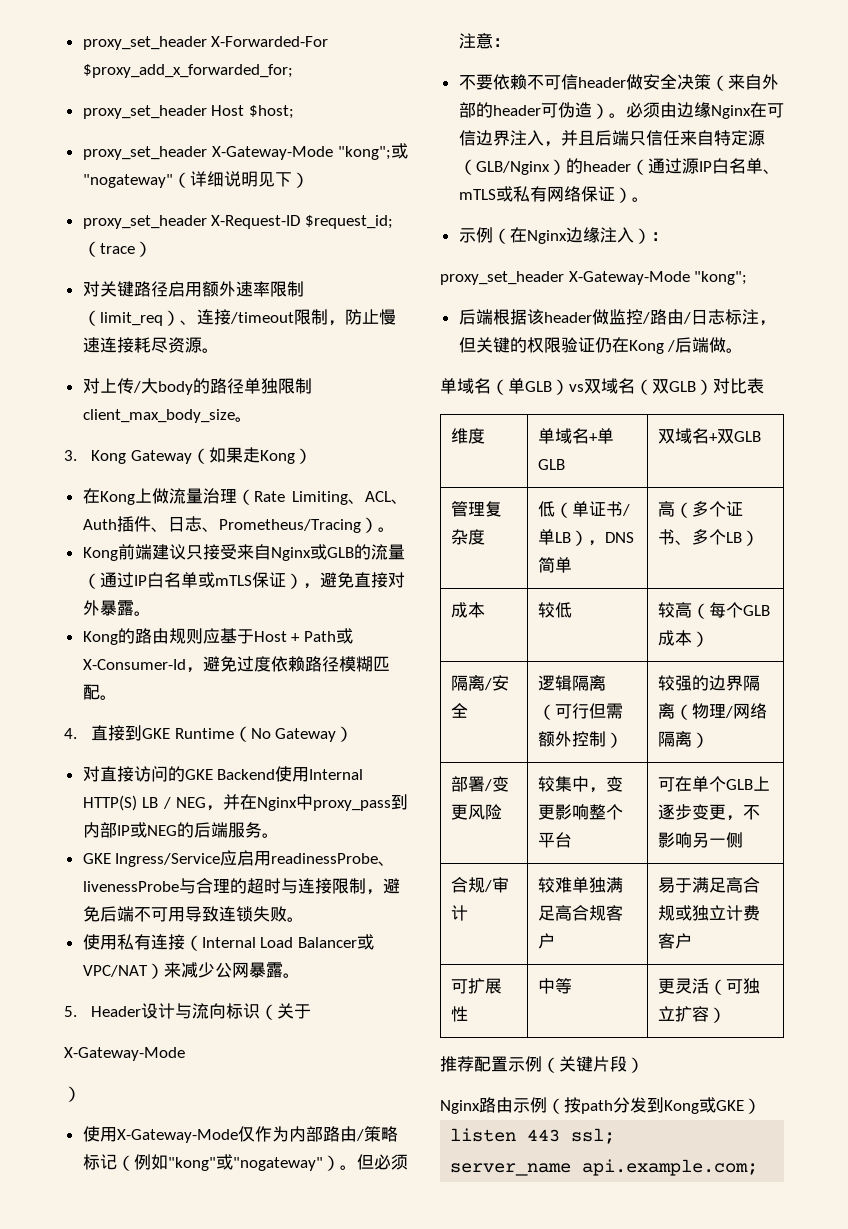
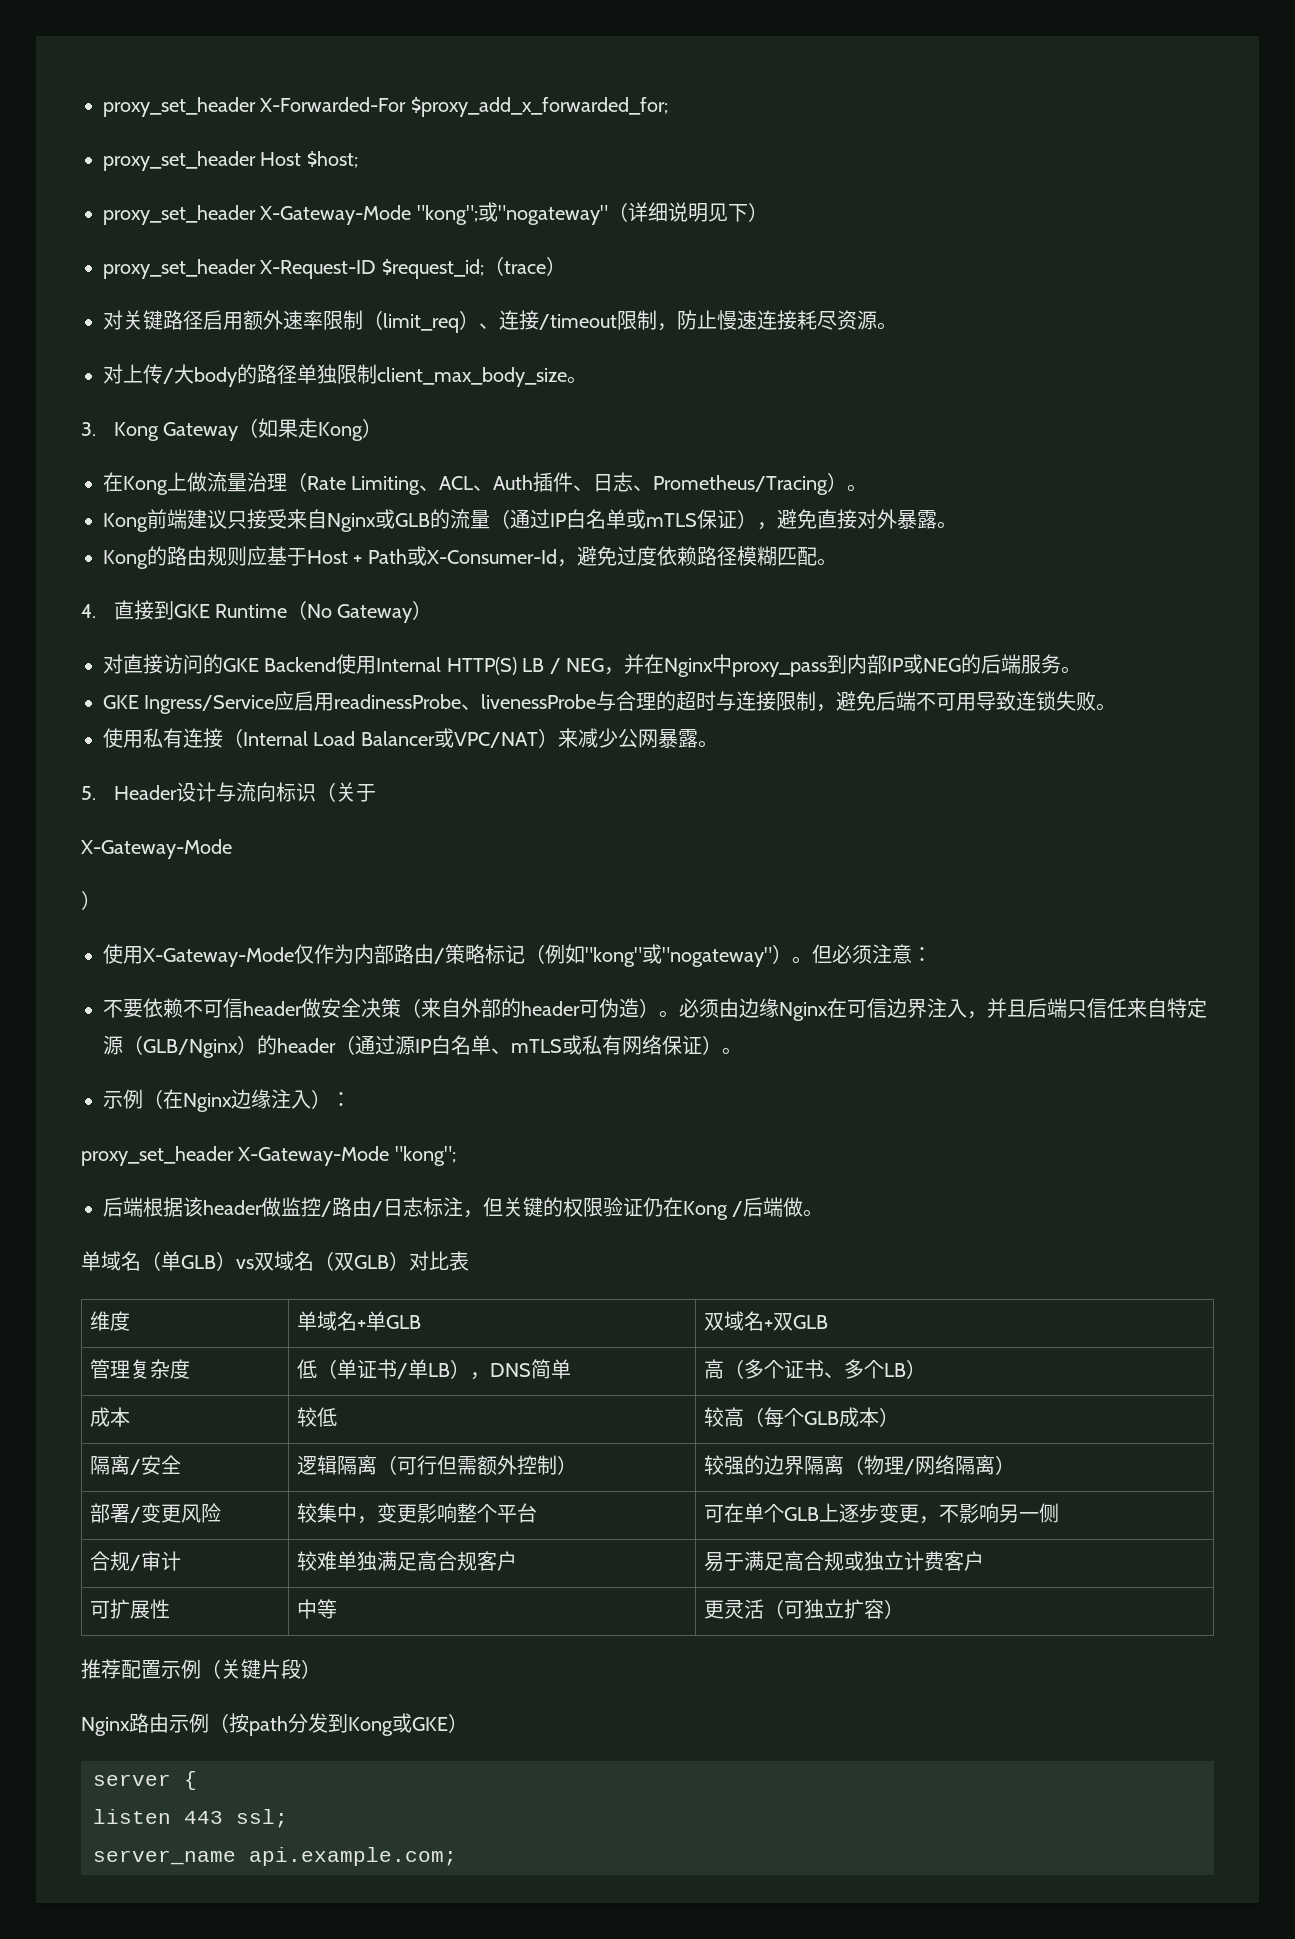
+ server {

